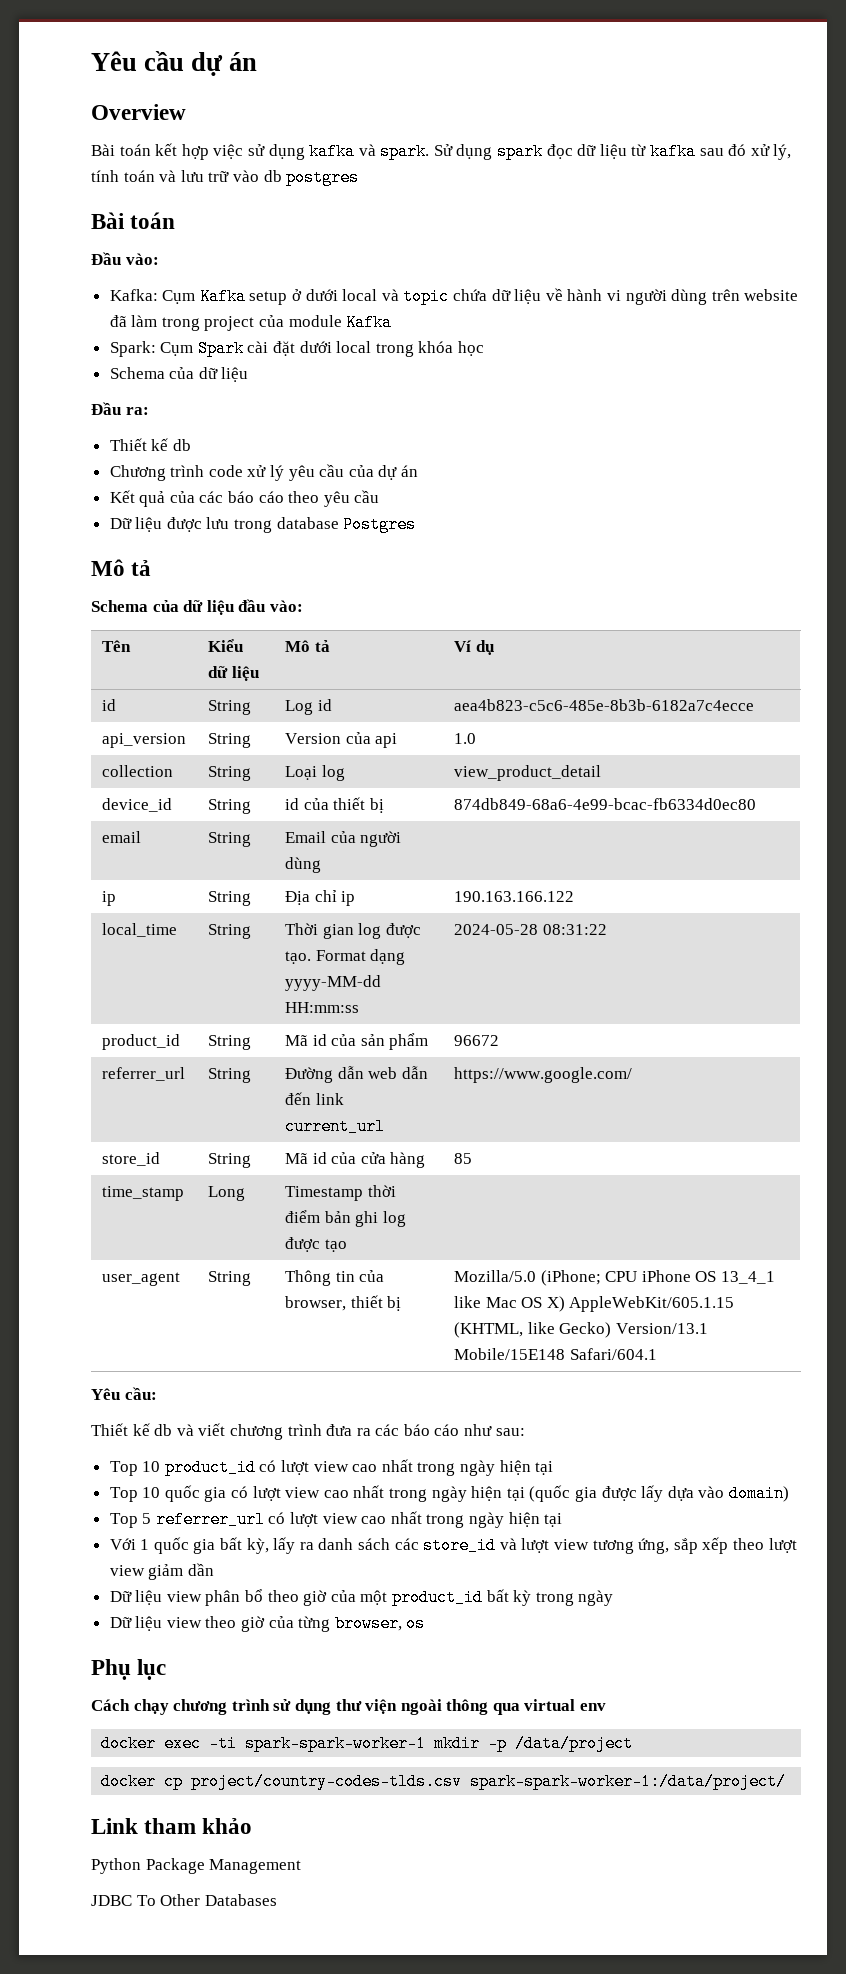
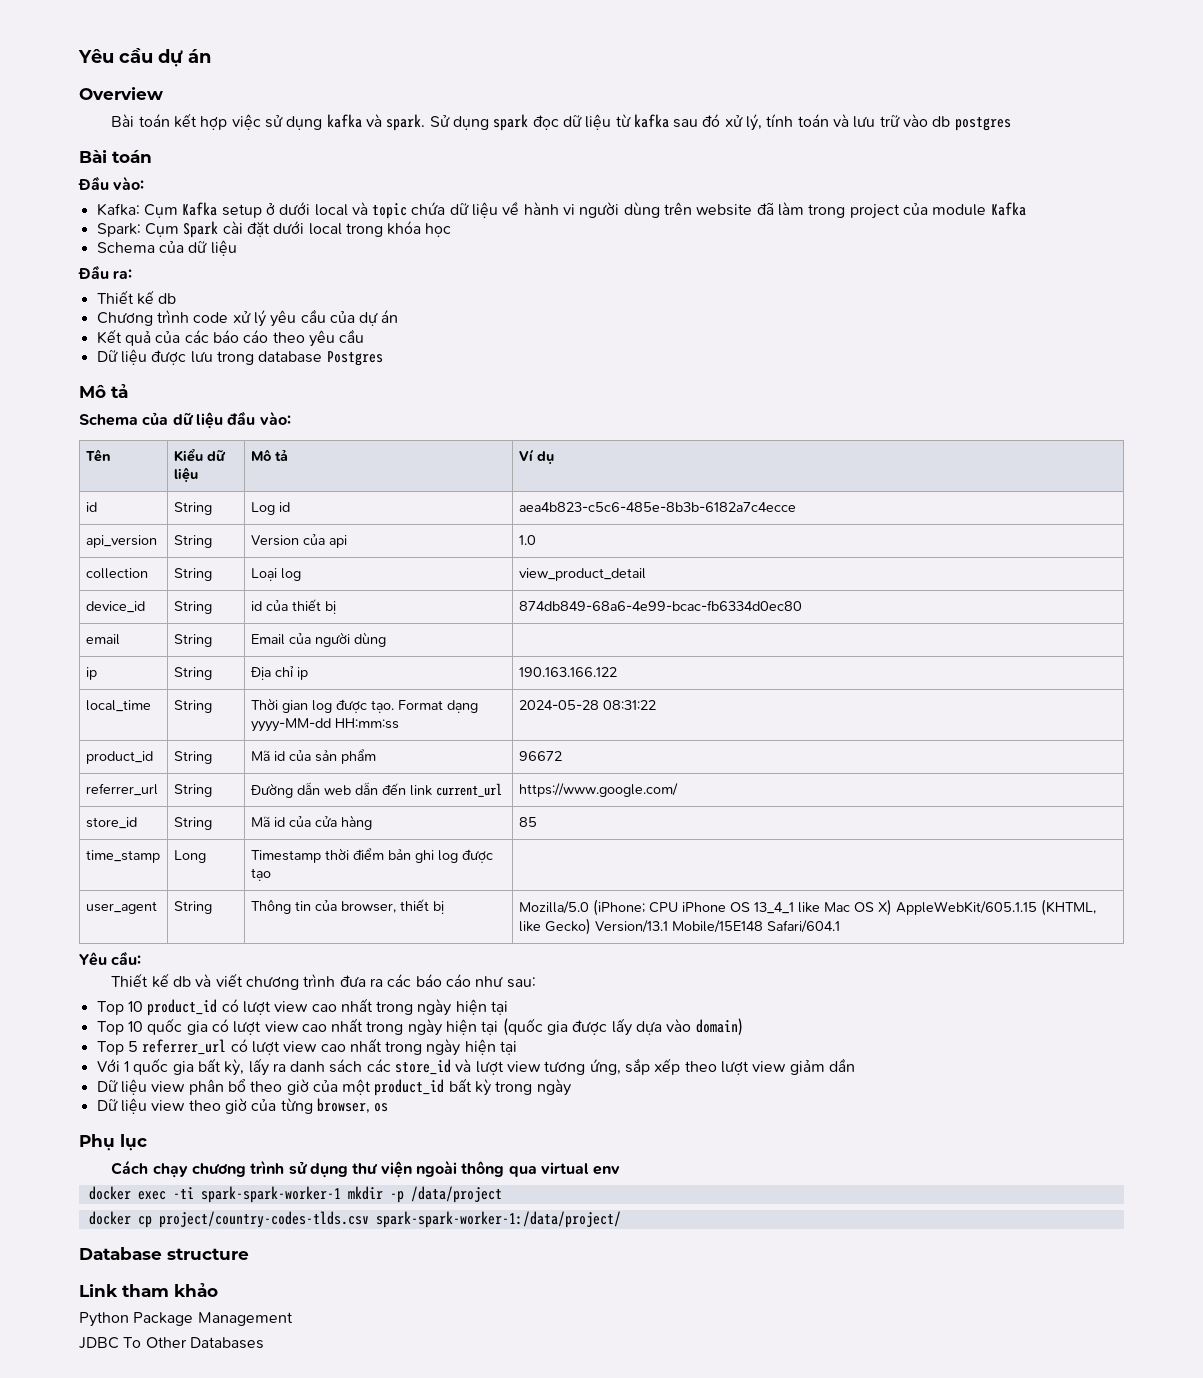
+ Database structure

